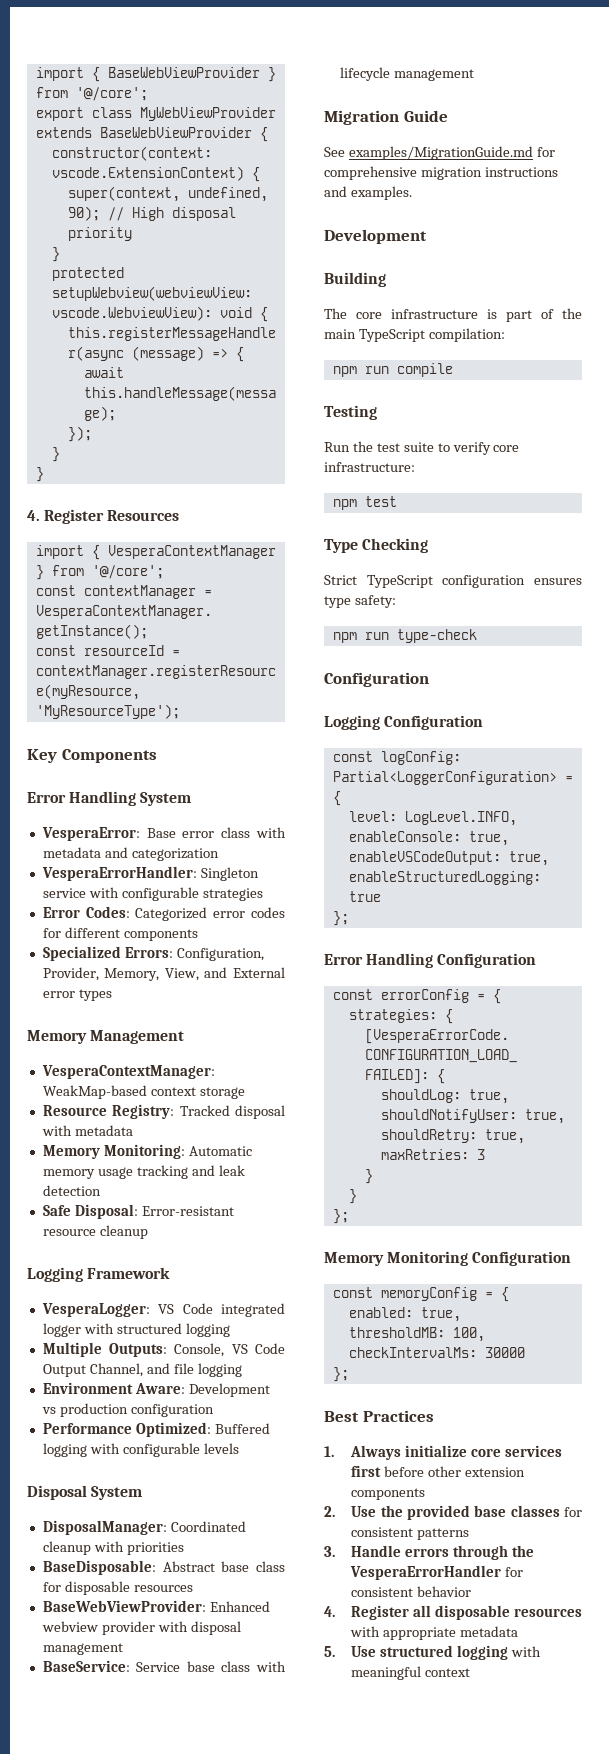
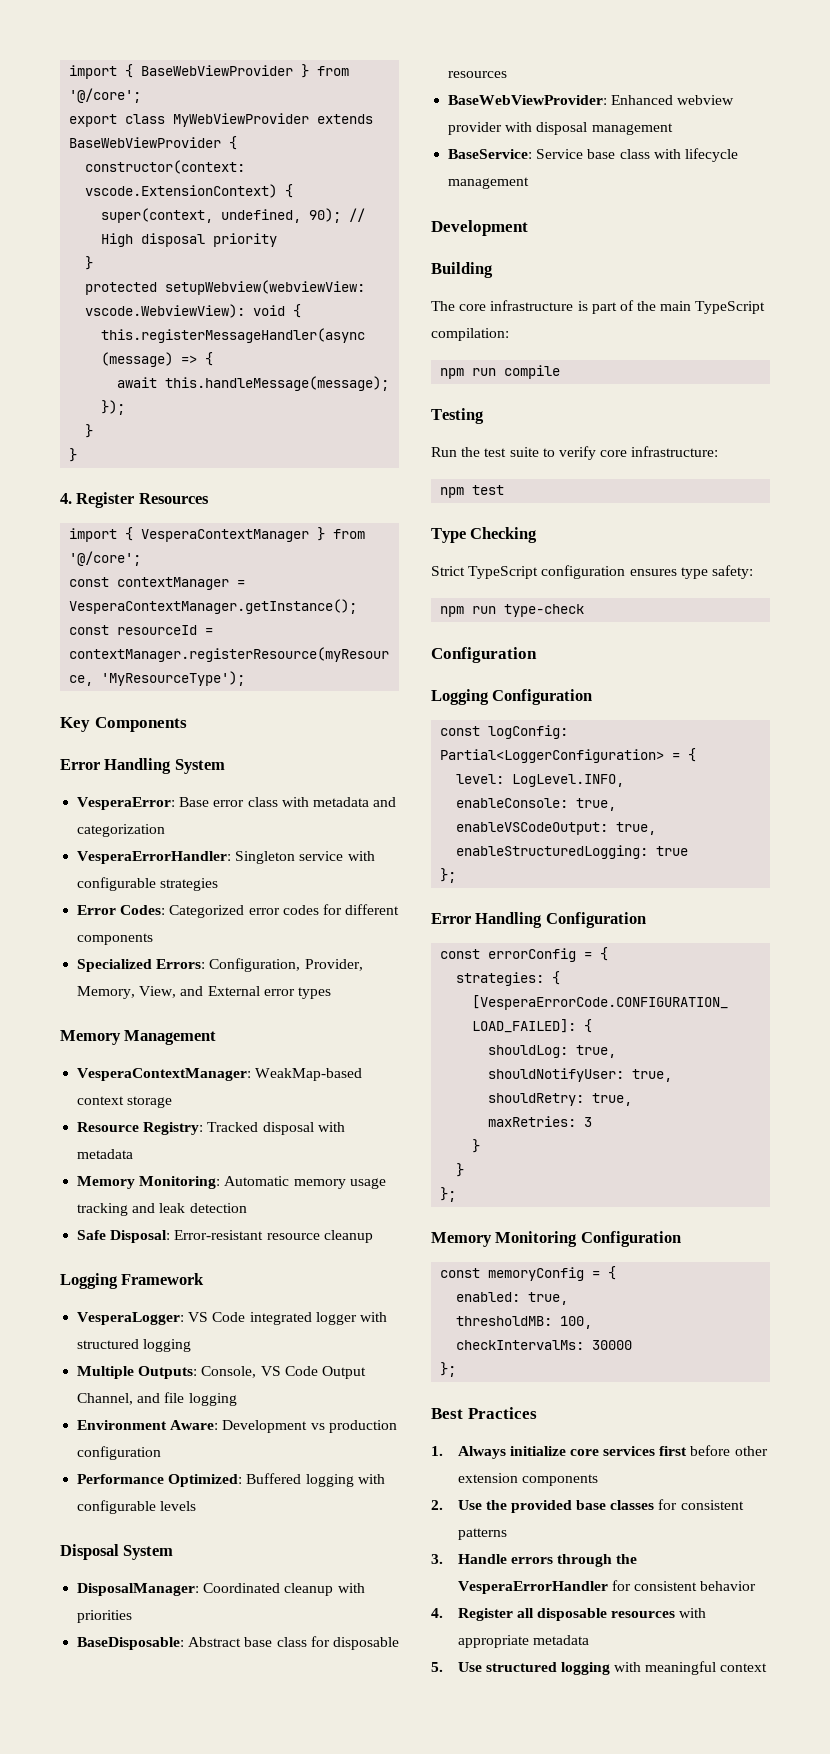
- Migration Guide
- See examples/MigrationGuide.md for comprehensive migration instructions and examples.

